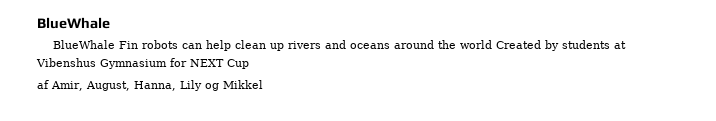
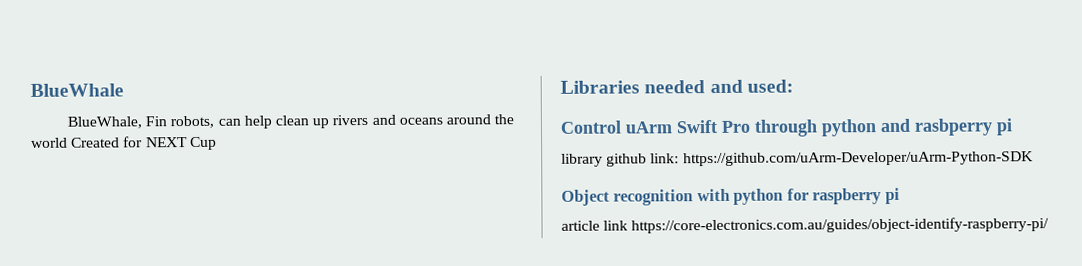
- BlueWhale Fin robots can help clean up rivers and oceans around the world Created by students at Vibenshus Gymnasium for NEXT Cup
- af Amir, August, Hanna, Lily og Mikkel
+ BlueWhale, Fin robots, can help clean up rivers and oceans around the world Created for NEXT Cup
+ Libraries needed and used:
+ Control uArm Swift Pro through python and rasbperry pi
+ library github link: https://github.com/uArm-Developer/uArm-Python-SDK
+ Object recognition with python for raspberry pi
+ article link https://core-electronics.com.au/guides/object-identify-raspberry-pi/

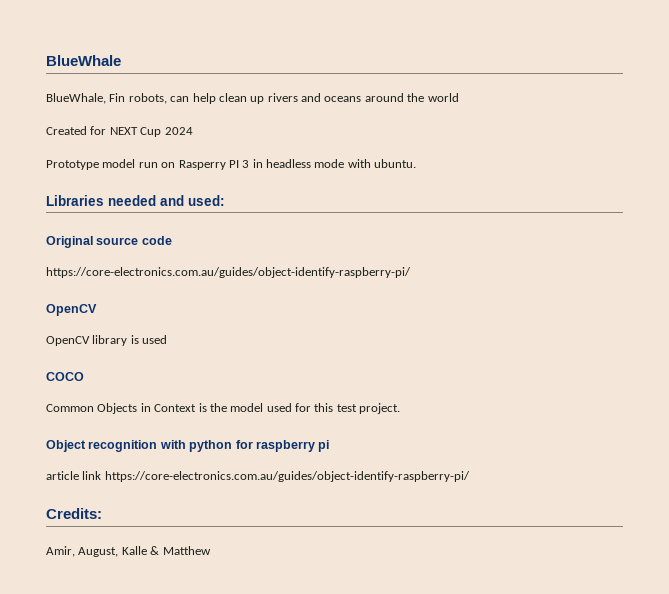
- BlueWhale, Fin robots, can help clean up rivers and oceans around the world Created for NEXT Cup
+ BlueWhale, Fin robots, can help clean up rivers and oceans around the world
+ Created for NEXT Cup 2024
+ Prototype model run on Rasperry PI 3 in headless mode with ubuntu.
  Libraries needed and used:
- Control uArm Swift Pro through python and rasbperry pi
- library github link: https://github.com/uArm-Developer/uArm-Python-SDK
+ Original source code
+ https://core-electronics.com.au/guides/object-identify-raspberry-pi/
+ OpenCV
+ OpenCV library is used
+ COCO
+ Common Objects in Context is the model used for this test project.
+ Credits:
+ Amir, August, Kalle & Matthew

